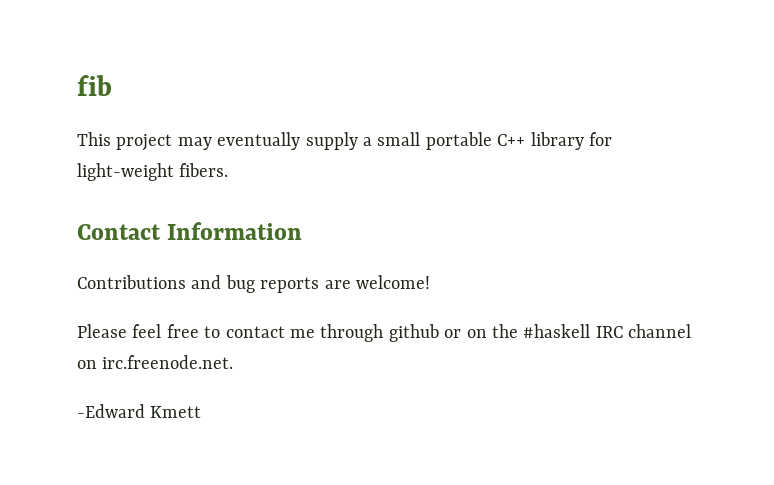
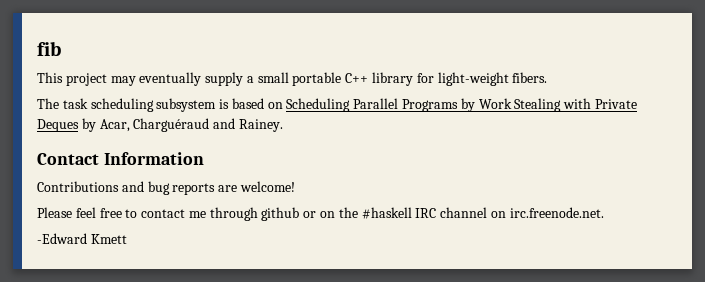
+ The task scheduling subsystem is based on Scheduling Parallel Programs by Work Stealing with Private Deques by Acar, Charguéraud and Rainey.

